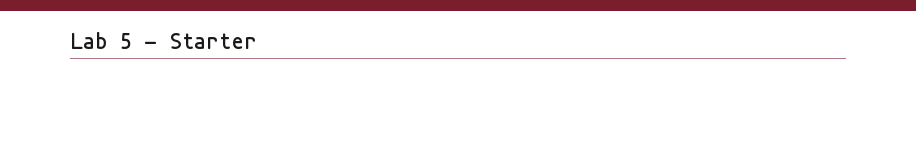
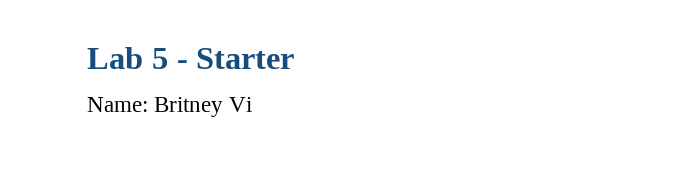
+ Name: Britney Vi

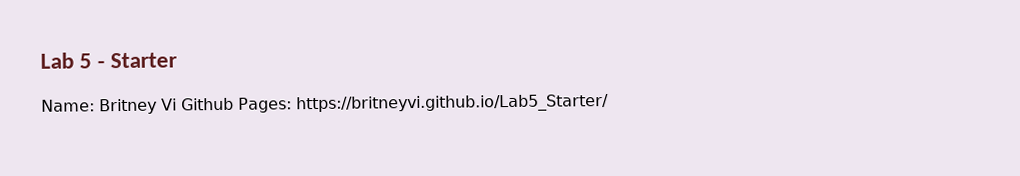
- Name: Britney Vi
+ Name: Britney Vi Github Pages: https://britneyvi.github.io/Lab5_Starter/

